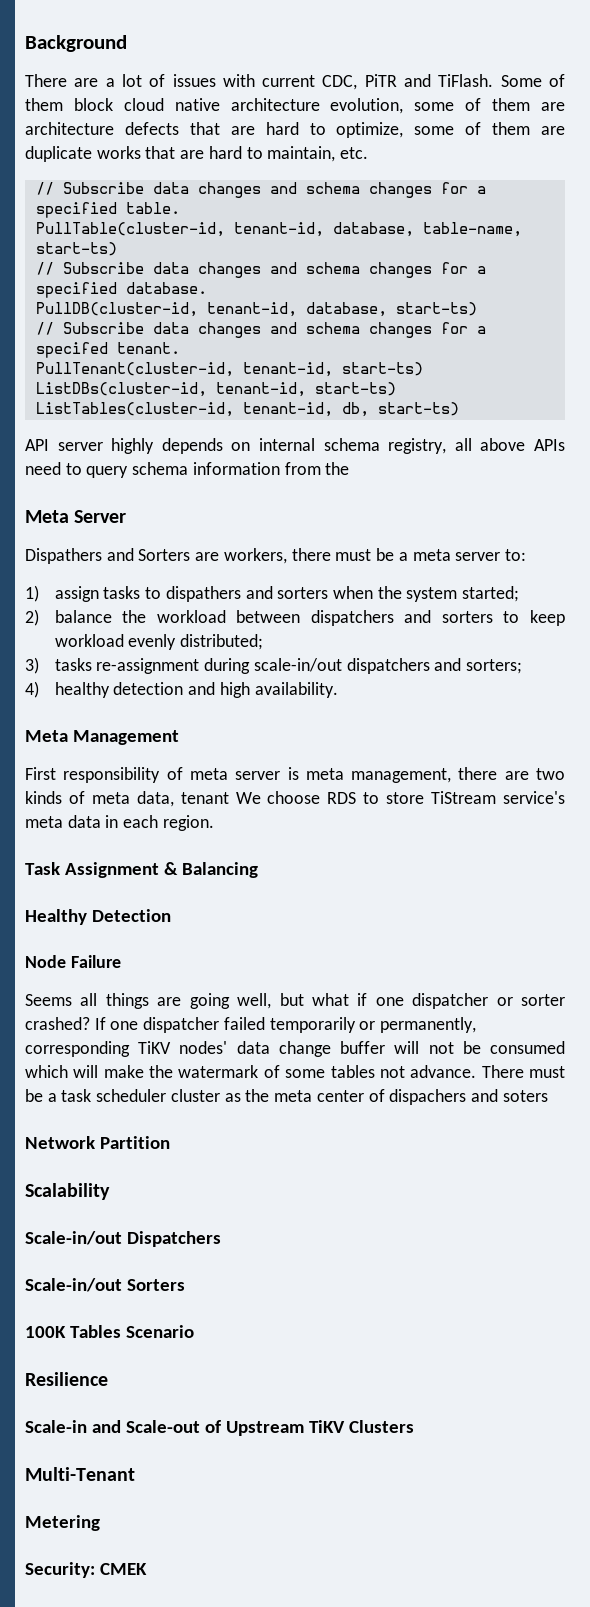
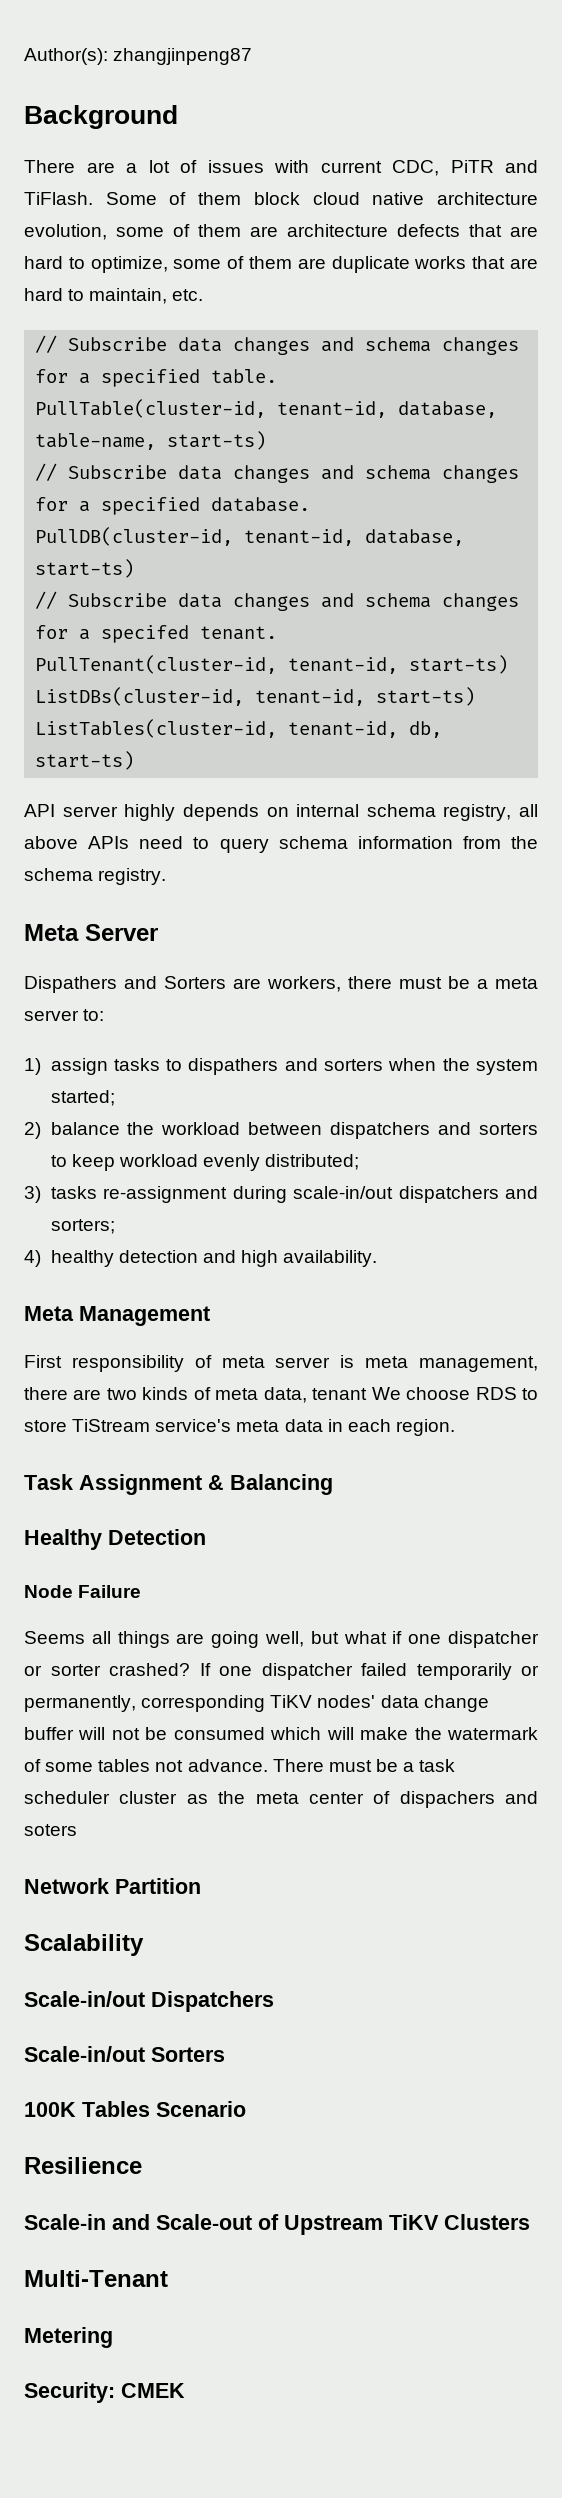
+ Author(s): zhangjinpeng87
- API server highly depends on internal schema registry, all above APIs need to query schema information from the
+ API server highly depends on internal schema registry, all above APIs need to query schema information from the schema registry.

